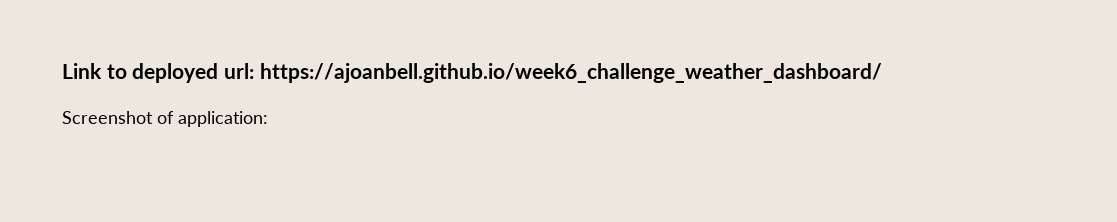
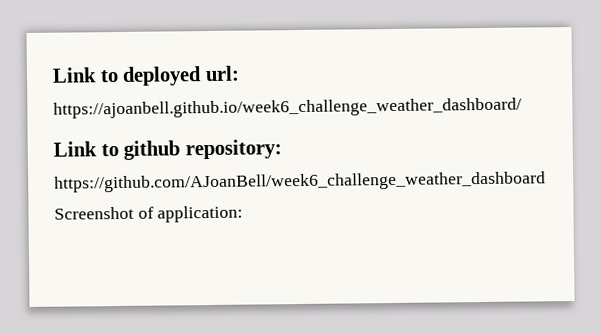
- Link to deployed url: https://ajoanbell.github.io/week6_challenge_weather_dashboard/
+ Link to deployed url:
+ https://ajoanbell.github.io/week6_challenge_weather_dashboard/
+ Link to github repository:
+ https://github.com/AJoanBell/week6_challenge_weather_dashboard

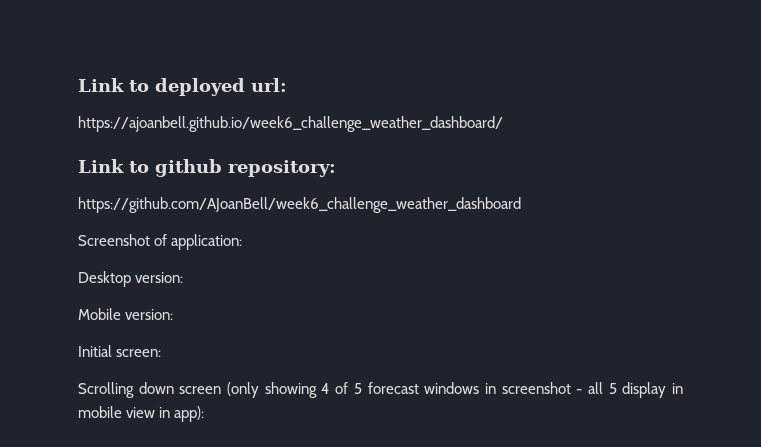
+ Desktop version:
+ Mobile version:
+ Initial screen:
+ Scrolling down screen (only showing 4 of 5 forecast windows in screenshot - all 5 display in mobile view in app):

